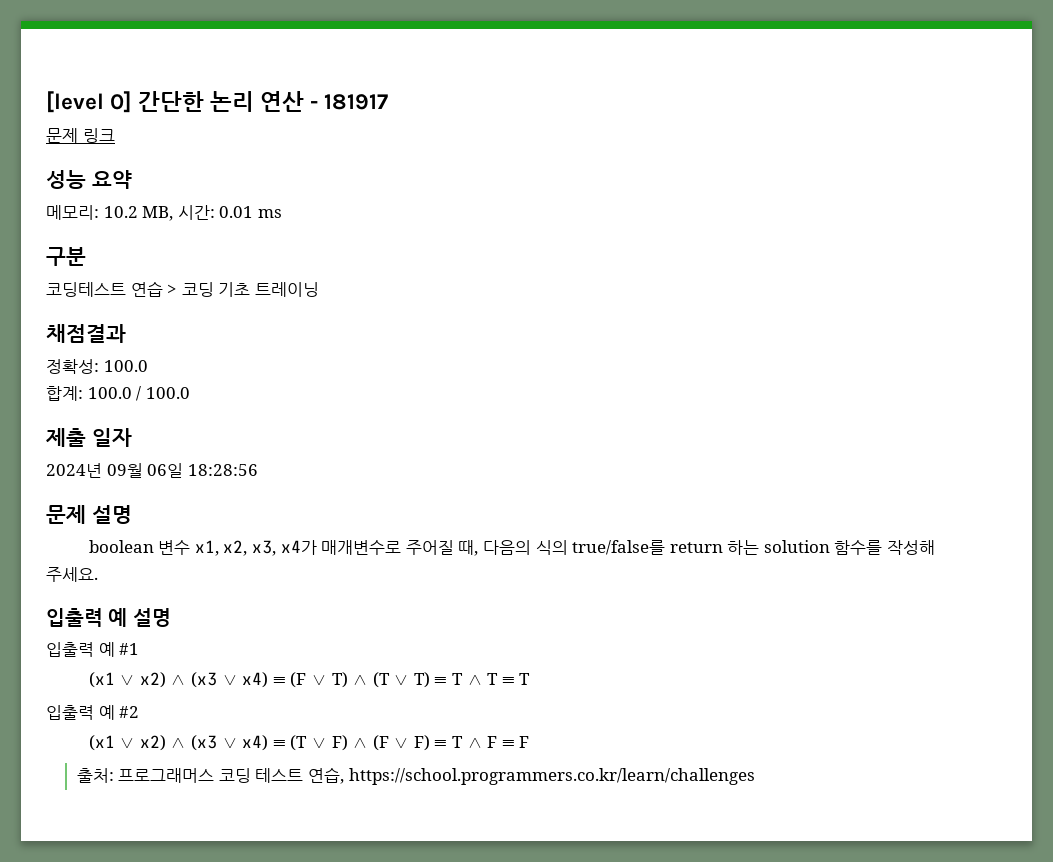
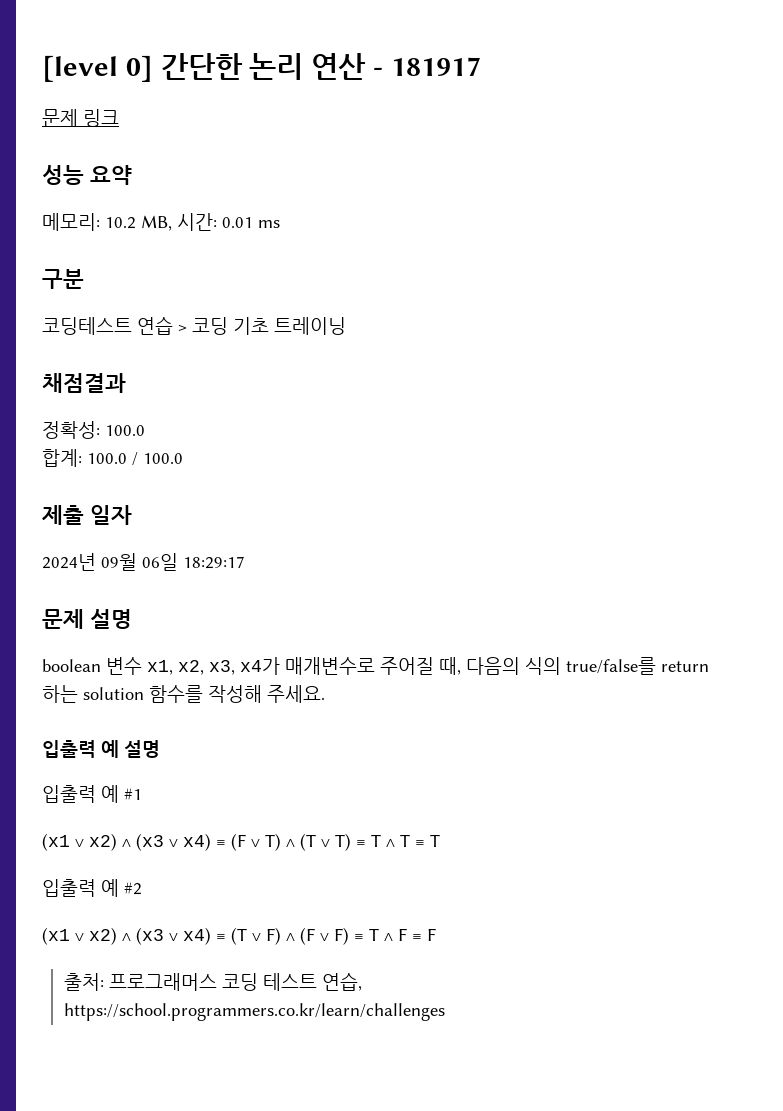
- 2024년 09월 06일 18:28:56
+ 2024년 09월 06일 18:29:17

